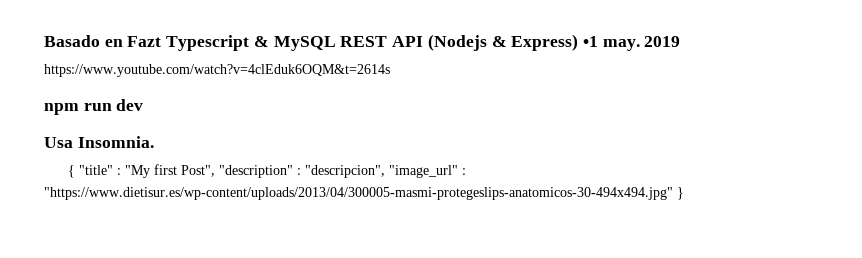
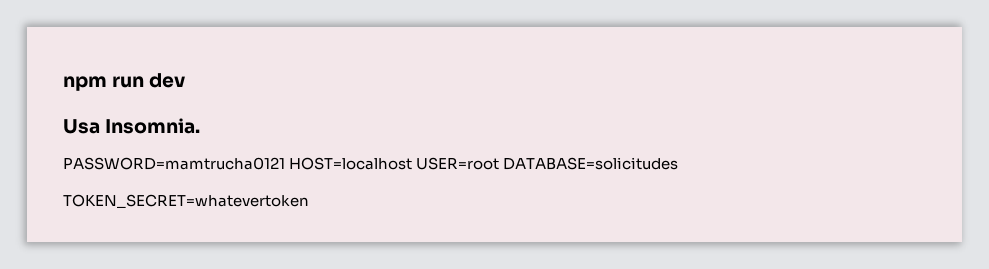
- Basado en Fazt Typescript & MySQL REST API (Nodejs & Express) •1 may. 2019
- https://www.youtube.com/watch?v=4clEduk6OQM&t=2614s
- { "title" : "My first Post", "description" : "descripcion", "image_url" : "https://www.dietisur.es/wp-content/uploads/2013/04/300005-masmi-protegeslips-anatomicos-30-494x494.jpg" }
+ PASSWORD=mamtrucha0121 HOST=localhost USER=root DATABASE=solicitudes
+ TOKEN_SECRET=whatevertoken

